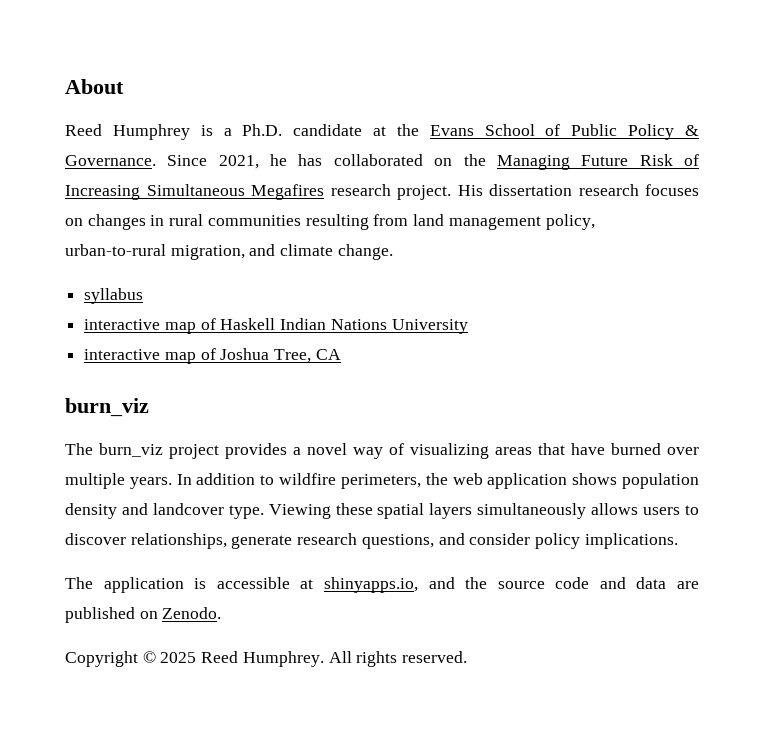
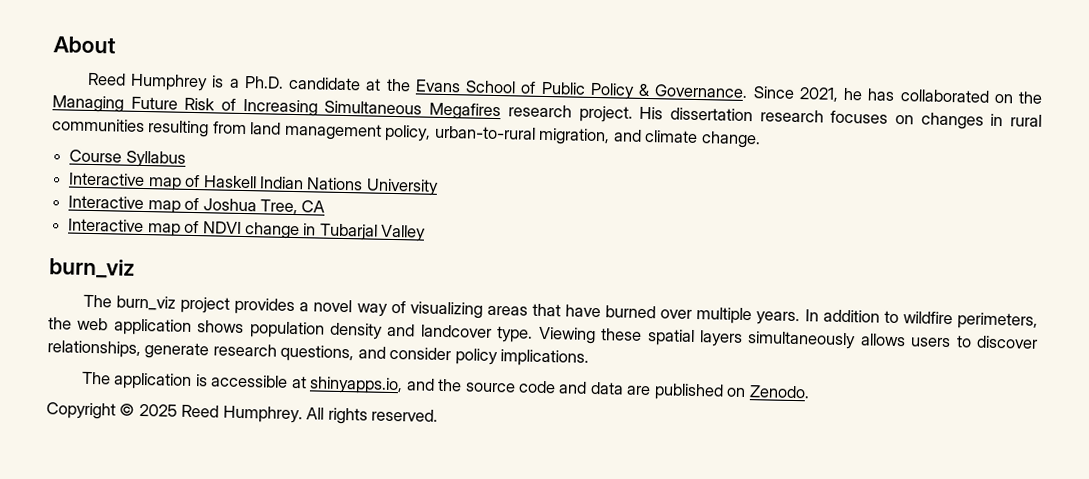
- syllabus
- interactive map of Haskell Indian Nations University
+ Course Syllabus
+ Interactive map of Haskell Indian Nations University
- interactive map of Joshua Tree, CA
+ Interactive map of Joshua Tree, CA
+ Interactive map of NDVI change in Tubarjal Valley

